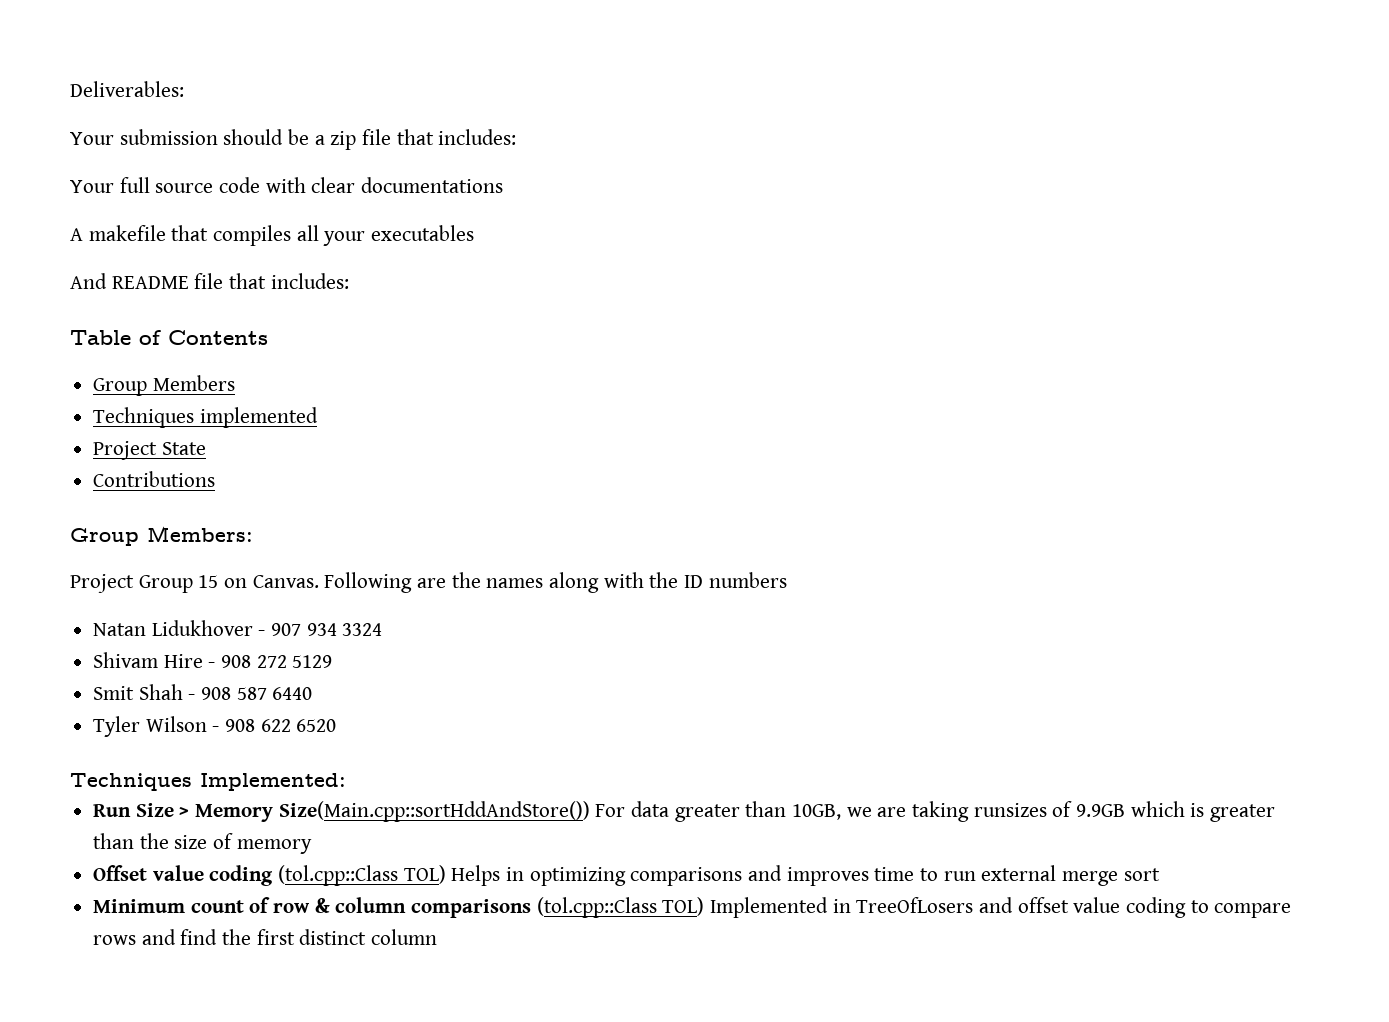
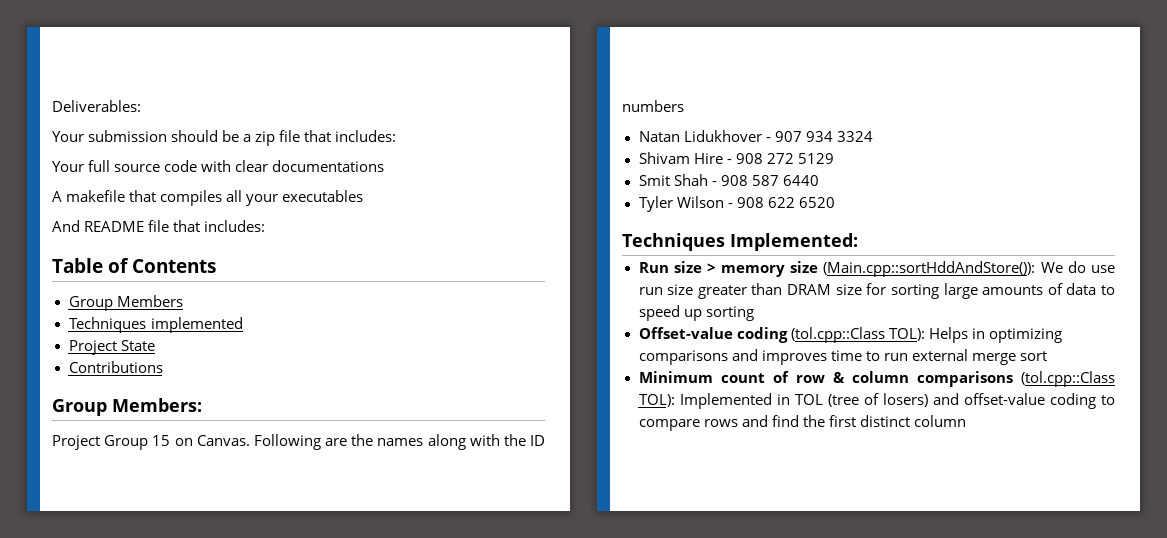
- Run Size > Memory Size(Main.cpp::sortHddAndStore()) For data greater than 10GB, we are taking runsizes of 9.9GB which is greater than the size of memory
- Offset value coding (tol.cpp::Class TOL) Helps in optimizing comparisons and improves time to run external merge sort
+ Run size > memory size (Main.cpp::sortHddAndStore()): We do use run size greater than DRAM size for sorting large amounts of data to speed up sorting
+ Offset-value coding (tol.cpp::Class TOL): Helps in optimizing comparisons and improves time to run external merge sort
- Minimum count of row & column comparisons (tol.cpp::Class TOL) Implemented in TreeOfLosers and offset value coding to compare rows and find the first distinct column
+ Minimum count of row & column comparisons (tol.cpp::Class TOL): Implemented in TOL (tree of losers) and offset-value coding to compare rows and find the first distinct column

